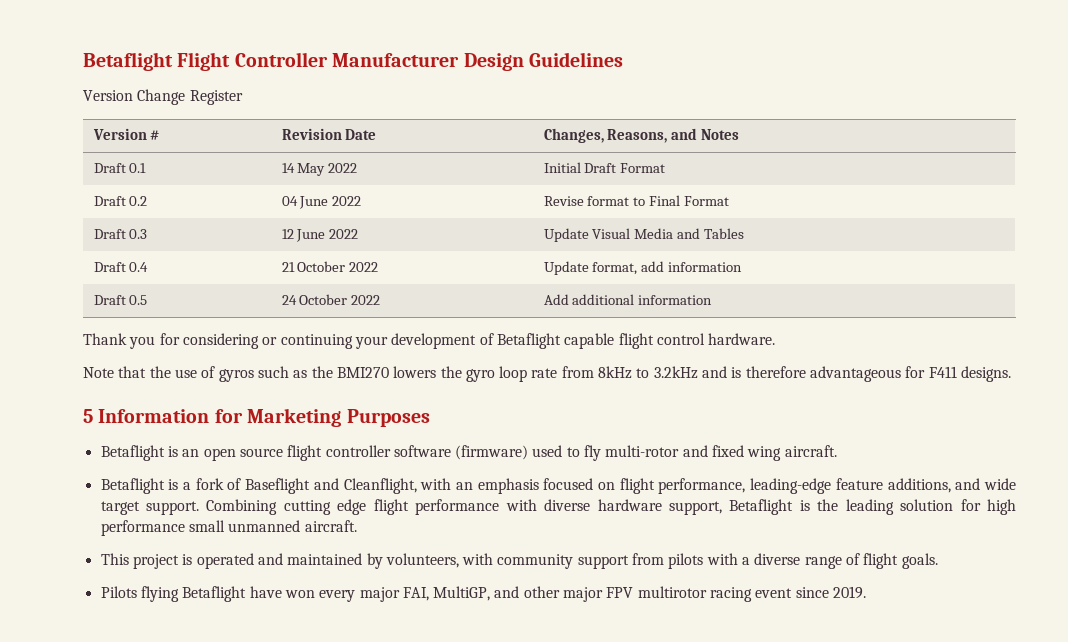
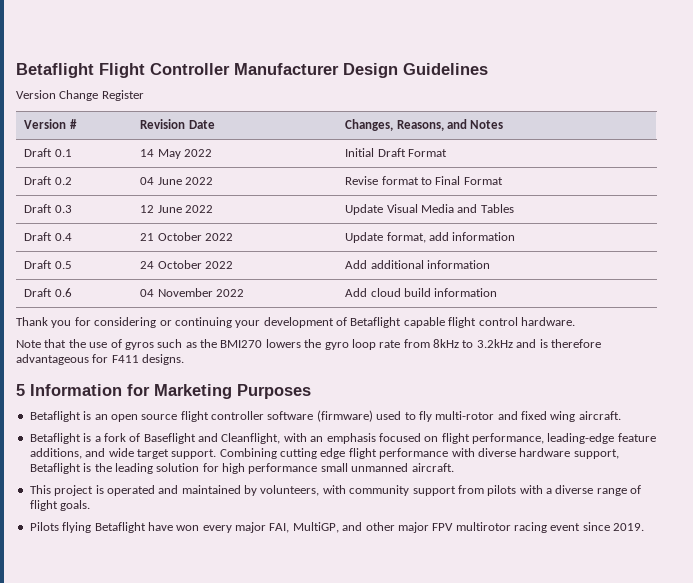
+ Draft 0.6 | 04 November 2022 | Add cloud build information

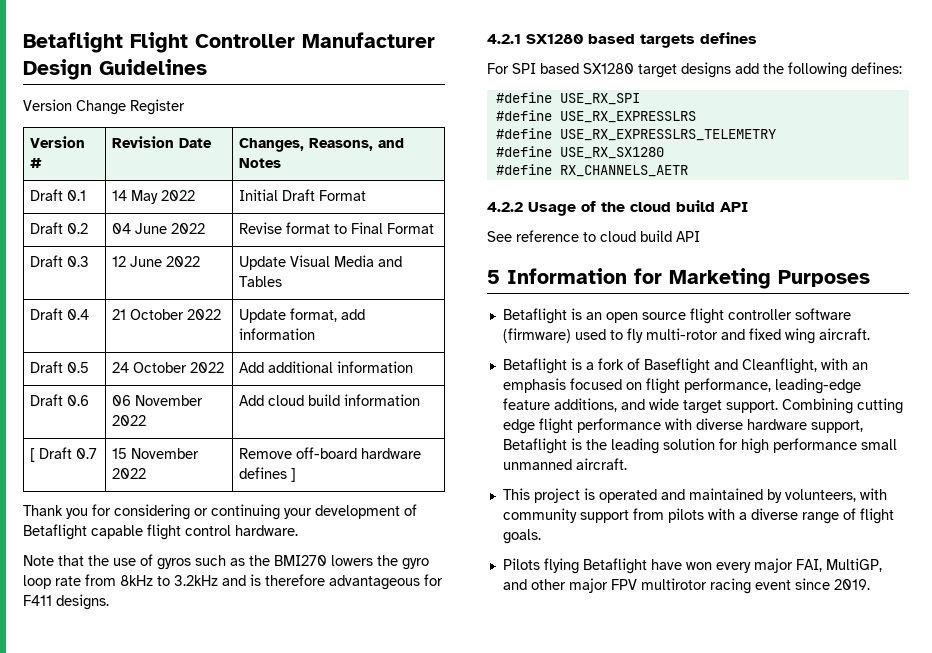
- Draft 0.6 | 04 November 2022 | Add cloud build information
+ Draft 0.6 | 06 November 2022 | Add cloud build information
+ [ Draft 0.7 | 15 November 2022 | Remove off-board hardware defines ]
+ 4.2.1 SX1280 based targets defines
+ For SPI based SX1280 target designs add the following defines:
+ #define USE_RX_SPI
+ #define USE_RX_EXPRESSLRS
+ #define USE_RX_EXPRESSLRS_TELEMETRY
+ #define USE_RX_SX1280
+ #define RX_CHANNELS_AETR
+ 4.2.2 Usage of the cloud build API
+ See reference to cloud build API

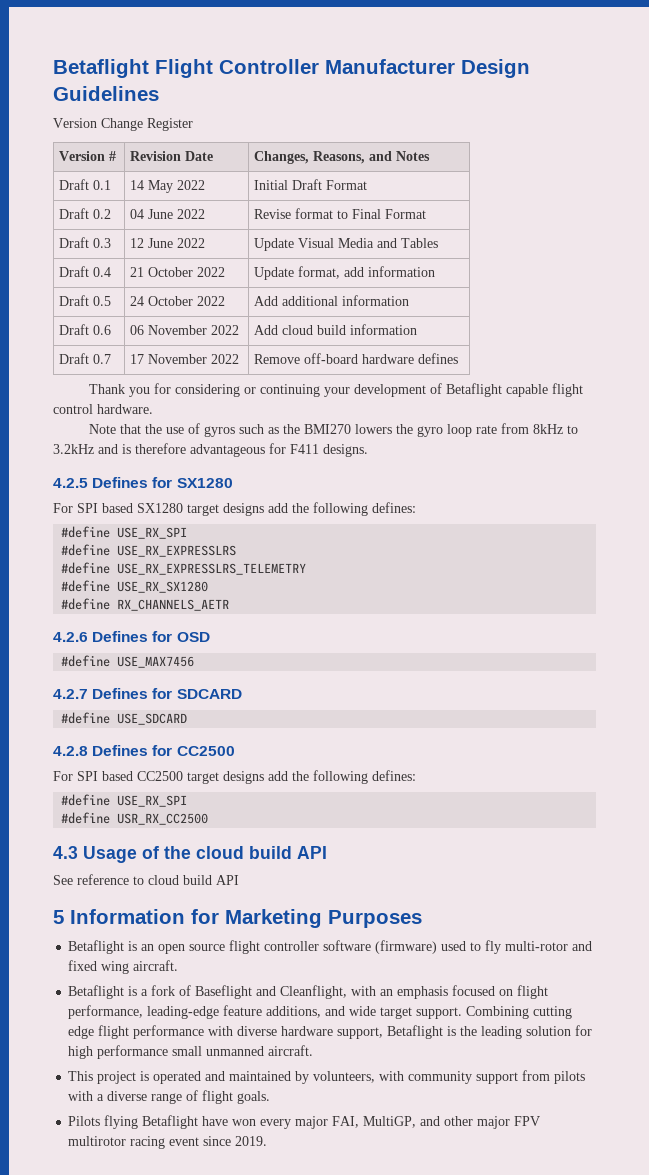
- [ Draft 0.7 | 15 November 2022 | Remove off-board hardware defines ]
+ Draft 0.7 | 17 November 2022 | Remove off-board hardware defines
- 4.2.1 SX1280 based targets defines
+ 4.2.5 Defines for SX1280
- 4.2.2 Usage of the cloud build API
+ 4.2.6 Defines for OSD
+ #define USE_MAX7456
+ 4.2.7 Defines for SDCARD
+ #define USE_SDCARD
+ 4.2.8 Defines for CC2500
+ For SPI based CC2500 target designs add the following defines:
+ #define USE_RX_SPI
+ #define USR_RX_CC2500
+ 4.3 Usage of the cloud build API

